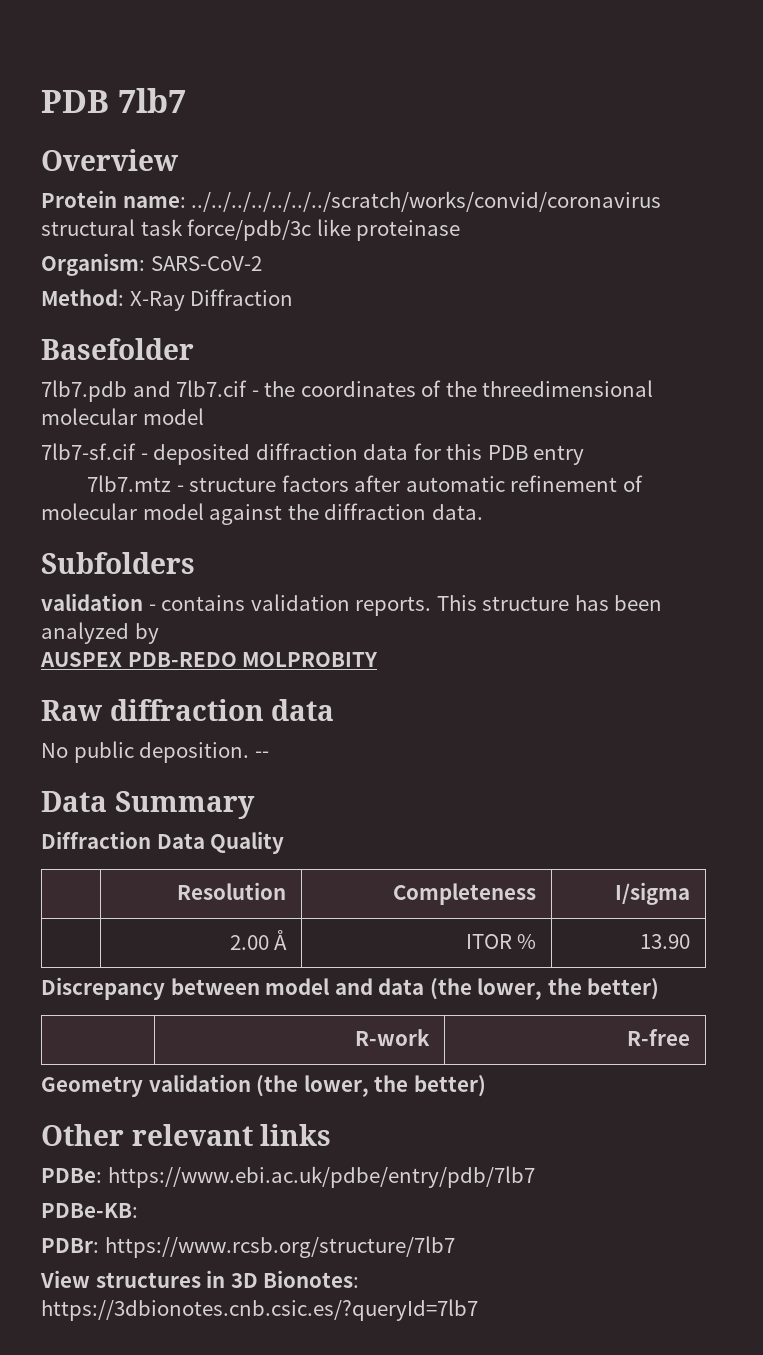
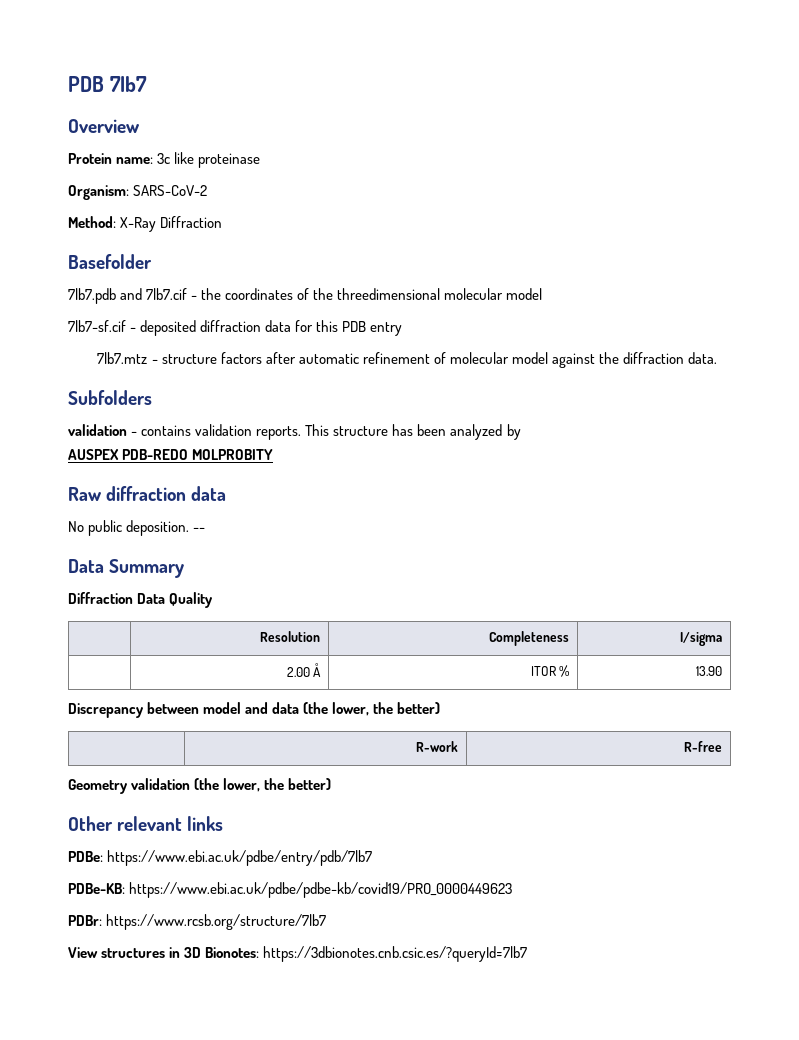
- Protein name: ../../../../../../../scratch/works/convid/coronavirus structural task force/pdb/3c like proteinase
+ Protein name: 3c like proteinase
- PDBe-KB:
+ PDBe-KB: https://www.ebi.ac.uk/pdbe/pdbe-kb/covid19/PRO_0000449623

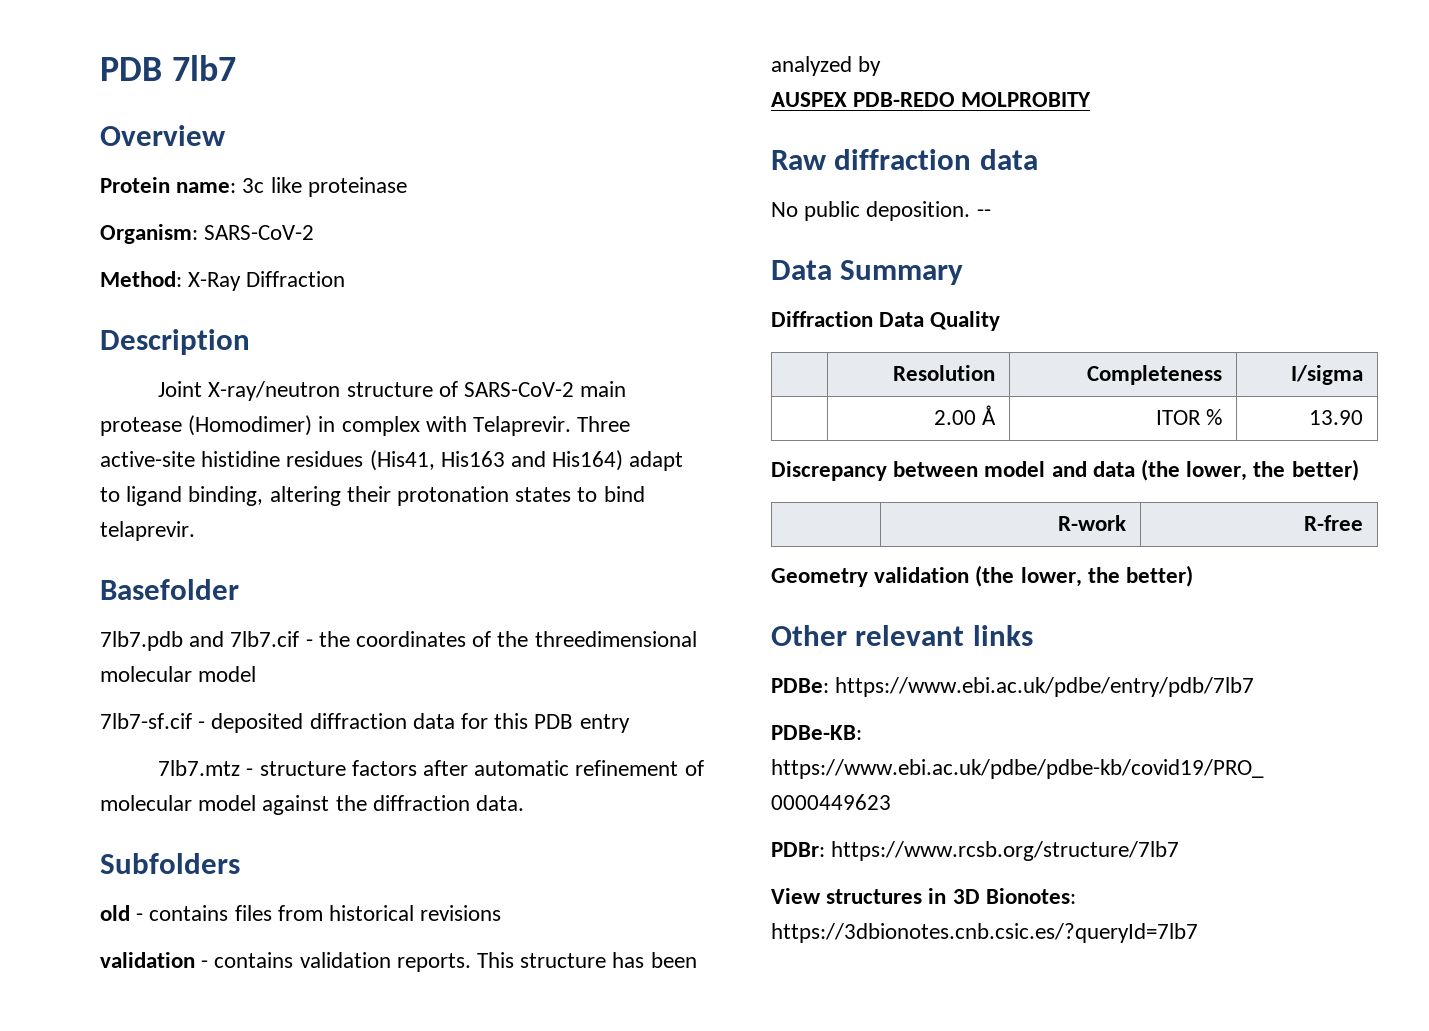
+ Description
+ Joint X-ray/neutron structure of SARS-CoV-2 main protease (Homodimer) in complex with Telaprevir. Three active-site histidine residues (His41, His163 and His164) adapt to ligand binding, altering their protonation states to bind telaprevir.
+ old - contains files from historical revisions

